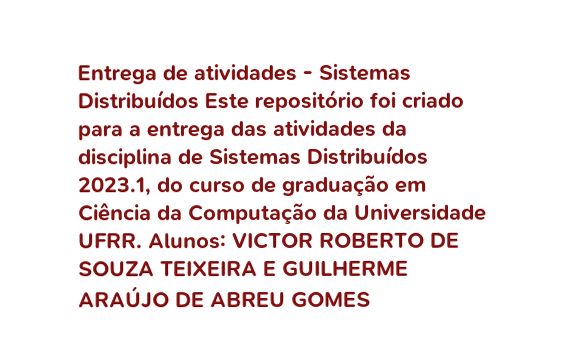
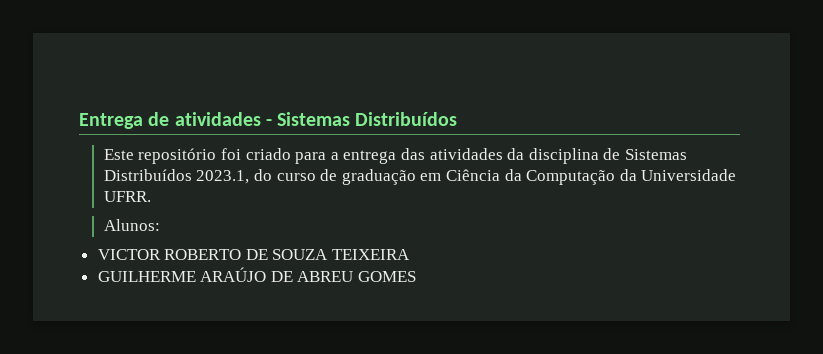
- Entrega de atividades - Sistemas Distribuídos Este repositório foi criado para a entrega das atividades da disciplina de Sistemas Distribuídos 2023.1, do curso de graduação em Ciência da Computação da Universidade UFRR. Alunos: VICTOR ROBERTO DE SOUZA TEIXEIRA E GUILHERME ARAÚJO DE ABREU GOMES
+ Entrega de atividades - Sistemas Distribuídos
+ Este repositório foi criado para a entrega das atividades da disciplina de Sistemas Distribuídos 2023.1, do curso de graduação em Ciência da Computação da Universidade UFRR.
+ Alunos:
+ VICTOR ROBERTO DE SOUZA TEIXEIRA
+ GUILHERME ARAÚJO DE ABREU GOMES

